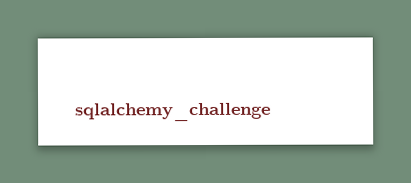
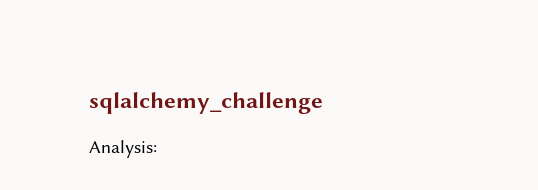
+ Analysis:

